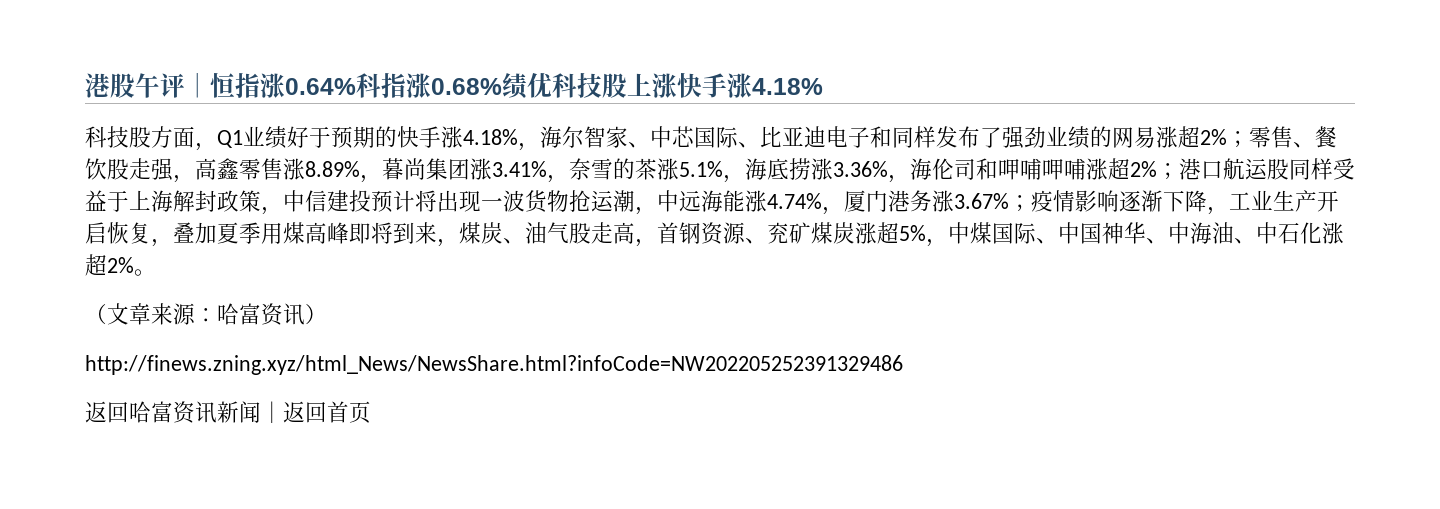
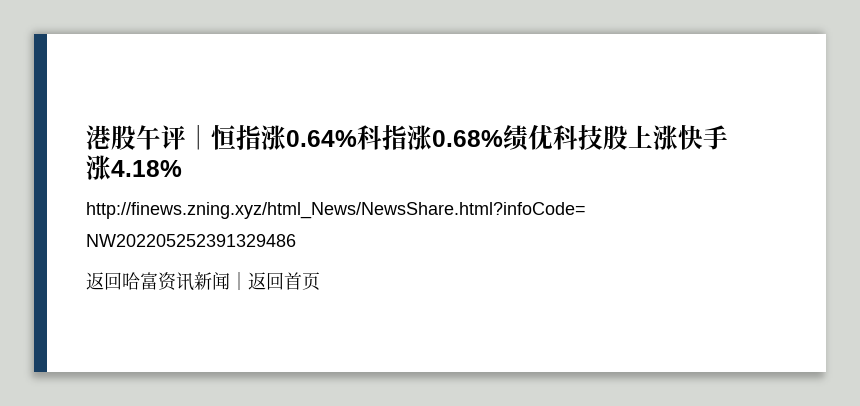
- 科技股方面，Q1业绩好于预期的快手涨4.18%，海尔智家、中芯国际、比亚迪电子和同样发布了强劲业绩的网易涨超2%；零售、餐饮股走强，高鑫零售涨8.89%，暮尚集团涨3.41%，奈雪的茶涨5.1%，海底捞涨3.36%，海伦司和呷哺呷哺涨超2%；港口航运股同样受益于上海解封政策，中信建投预计将出现一波货物抢运潮，中远海能涨4.74%，厦门港务涨3.67%；疫情影响逐渐下降，工业生产开启恢复，叠加夏季用煤高峰即将到来，煤炭、油气股走高，首钢资源、兖矿煤炭涨超5%，中煤国际、中国神华、中海油、中石化涨超2%。
- （文章来源：哈富资讯）

